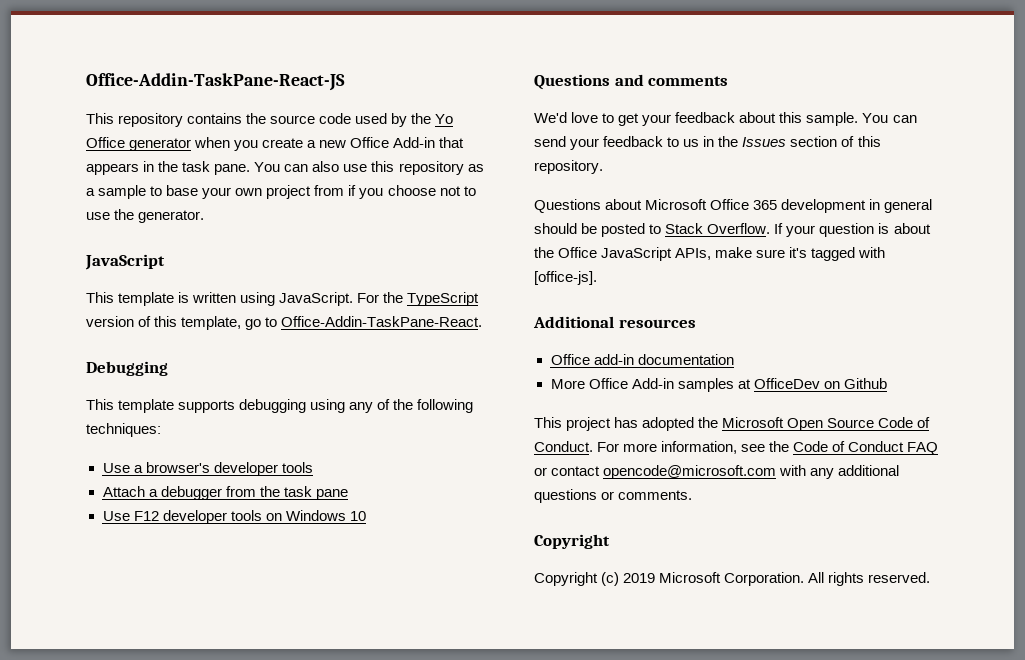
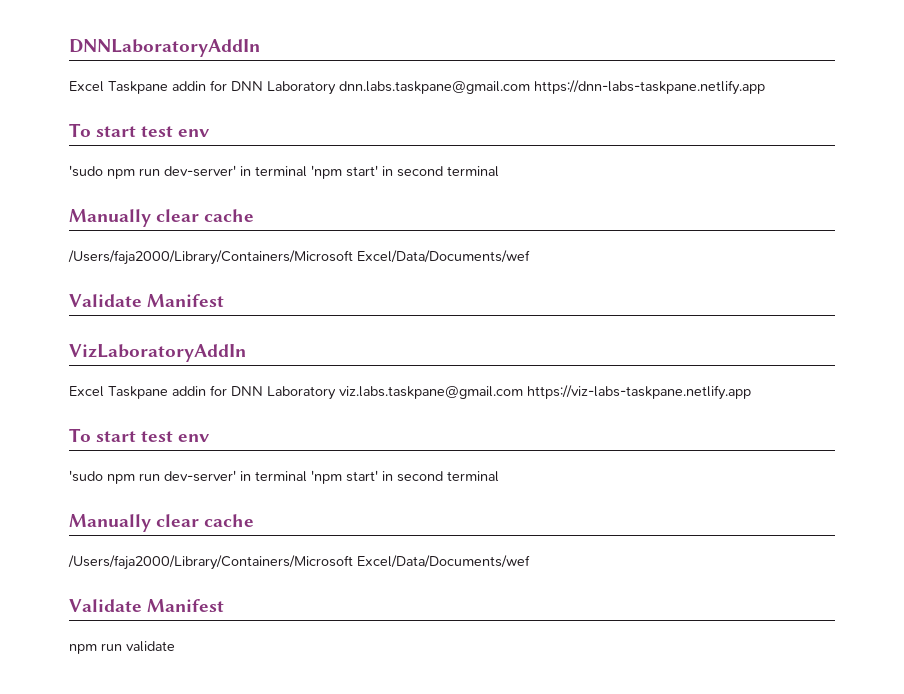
- Office-Addin-TaskPane-React-JS
- This repository contains the source code used by the Yo Office generator when you create a new Office Add-in that appears in the task pane. You can also use this repository as a sample to base your own project from if you choose not to use the generator.
- JavaScript
- This template is written using JavaScript. For the TypeScript version of this template, go to Office-Addin-TaskPane-React.
- Debugging
- This template supports debugging using any of the following techniques:
- Use a browser's developer tools
- Attach a debugger from the task pane
- Use F12 developer tools on Windows 10
- Questions and comments
- We'd love to get your feedback about this sample. You can send your feedback to us in the Issues section of this repository.
- Questions about Microsoft Office 365 development in general should be posted to Stack Overflow. If your question is about the Office JavaScript APIs, make sure it's tagged with [office-js].
- Additional resources
- Office add-in documentation
- More Office Add-in samples at OfficeDev on Github
- This project has adopted the Microsoft Open Source Code of Conduct. For more information, see the Code of Conduct FAQ or contact opencode@microsoft.com with any additional questions or comments.
- Copyright
- Copyright (c) 2019 Microsoft Corporation. All rights reserved.
+ DNNLaboratoryAddIn
+ Excel Taskpane addin for DNN Laboratory dnn.labs.taskpane@gmail.com https://dnn-labs-taskpane.netlify.app
+ To start test env
+ 'sudo npm run dev-server' in terminal 'npm start' in second terminal
+ Manually clear cache
+ /Users/faja2000/Library/Containers/Microsoft Excel/Data/Documents/wef
+ Validate Manifest
+ VizLaboratoryAddIn
+ Excel Taskpane addin for DNN Laboratory viz.labs.taskpane@gmail.com https://viz-labs-taskpane.netlify.app
+ To start test env
+ 'sudo npm run dev-server' in terminal 'npm start' in second terminal
+ Manually clear cache
+ /Users/faja2000/Library/Containers/Microsoft Excel/Data/Documents/wef
+ Validate Manifest
+ npm run validate

